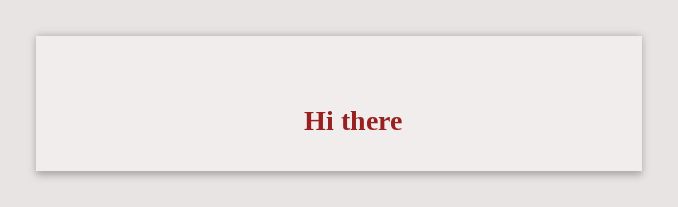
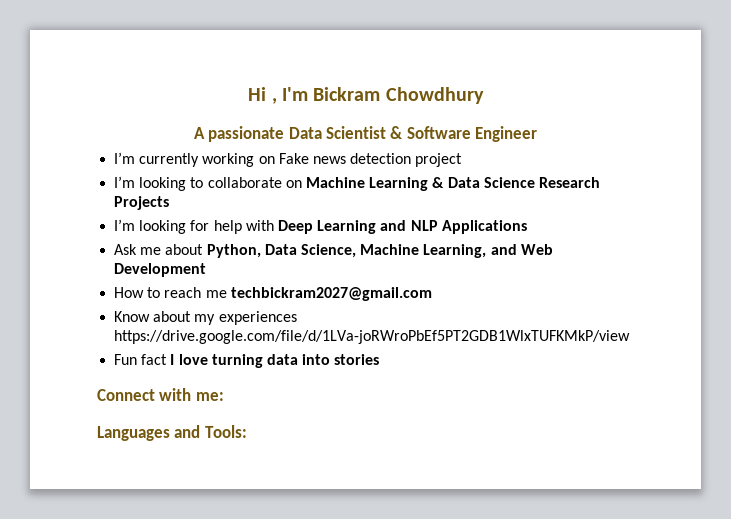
- Hi there
+ Hi , I'm Bickram Chowdhury
+ A passionate Data Scientist & Software Engineer
+ I’m currently working on Fake news detection project
+ I’m looking to collaborate on Machine Learning & Data Science Research Projects
+ I’m looking for help with Deep Learning and NLP Applications
+ Ask me about Python, Data Science, Machine Learning, and Web Development
+ How to reach me techbickram2027@gmail.com
+ Know about my experiences https://drive.google.com/file/d/1LVa-joRWroPbEf5PT2GDB1WlxTUFKMkP/view
+ Fun fact I love turning data into stories
+ Connect with me:
+ Languages and Tools:

